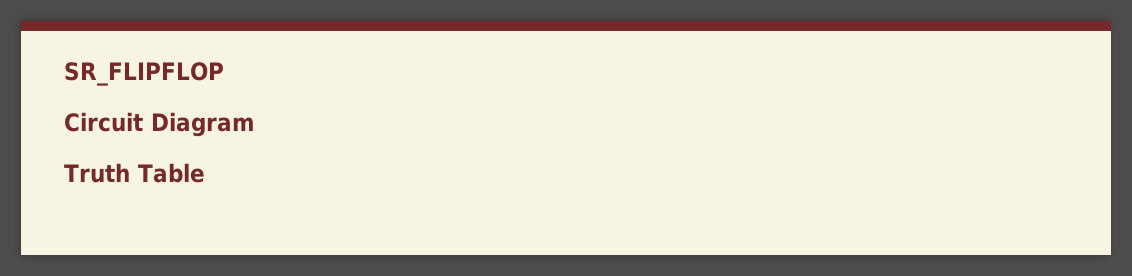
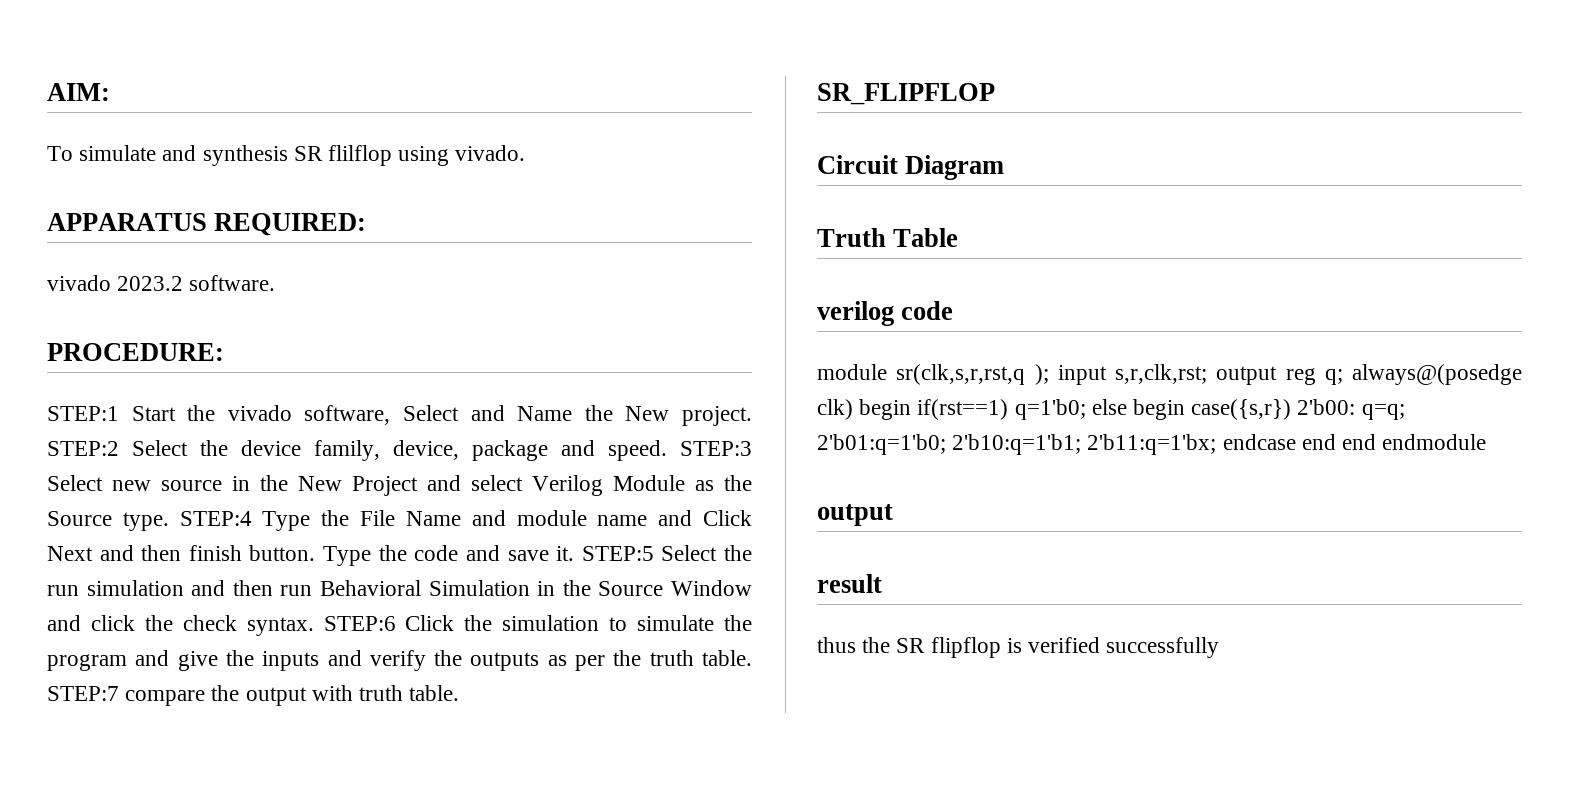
+ AIM:
+ To simulate and synthesis SR flilflop using vivado.
+ APPARATUS REQUIRED:
+ vivado 2023.2 software.
+ PROCEDURE:
+ STEP:1 Start the vivado software, Select and Name the New project. STEP:2 Select the device family, device, package and speed. STEP:3 Select new source in the New Project and select Verilog Module as the Source type. STEP:4 Type the File Name and module name and Click Next and then finish button. Type the code and save it. STEP:5 Select the run simulation and then run Behavioral Simulation in the Source Window and click the check syntax. STEP:6 Click the simulation to simulate the program and give the inputs and verify the outputs as per the truth table. STEP:7 compare the output with truth table.
+ verilog code
+ module sr(clk,s,r,rst,q ); input s,r,clk,rst; output reg q; always@(posedge clk) begin if(rst==1) q=1'b0; else begin case({s,r}) 2'b00: q=q; 2'b01:q=1'b0; 2'b10:q=1'b1; 2'b11:q=1'bx; endcase end end endmodule
+ output
+ result
+ thus the SR flipflop is verified successfully

